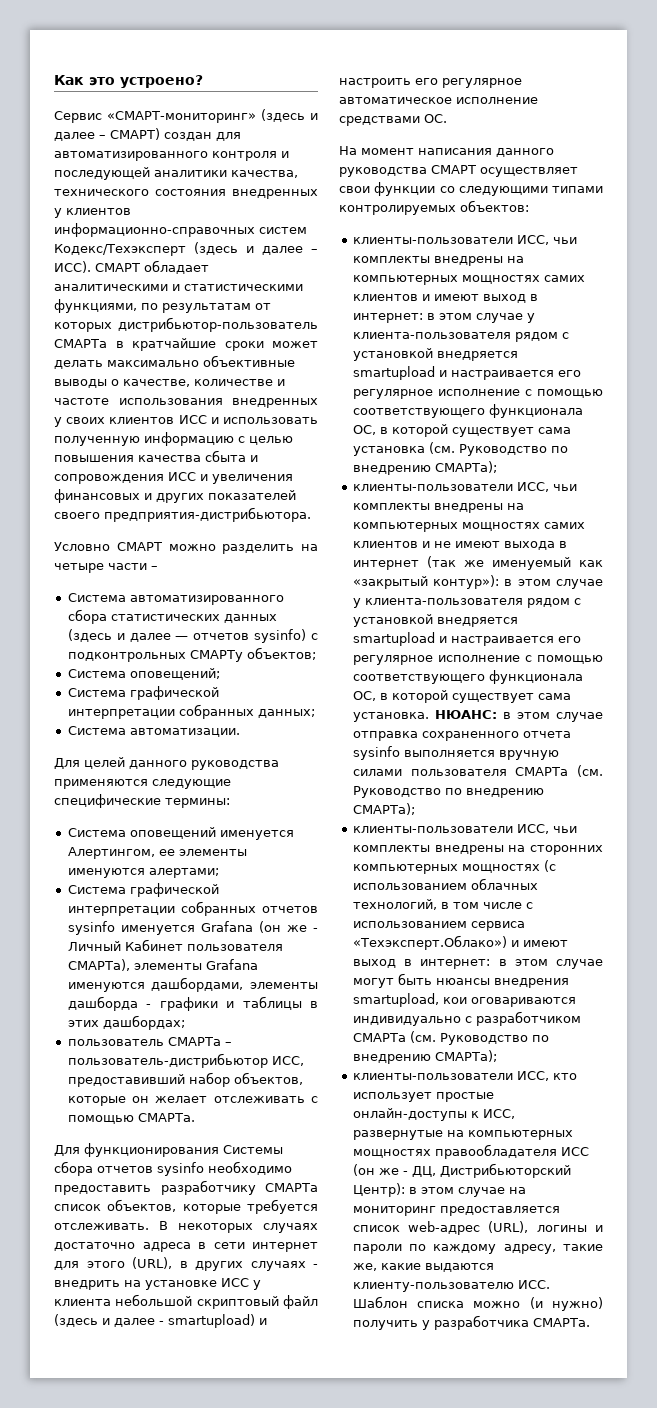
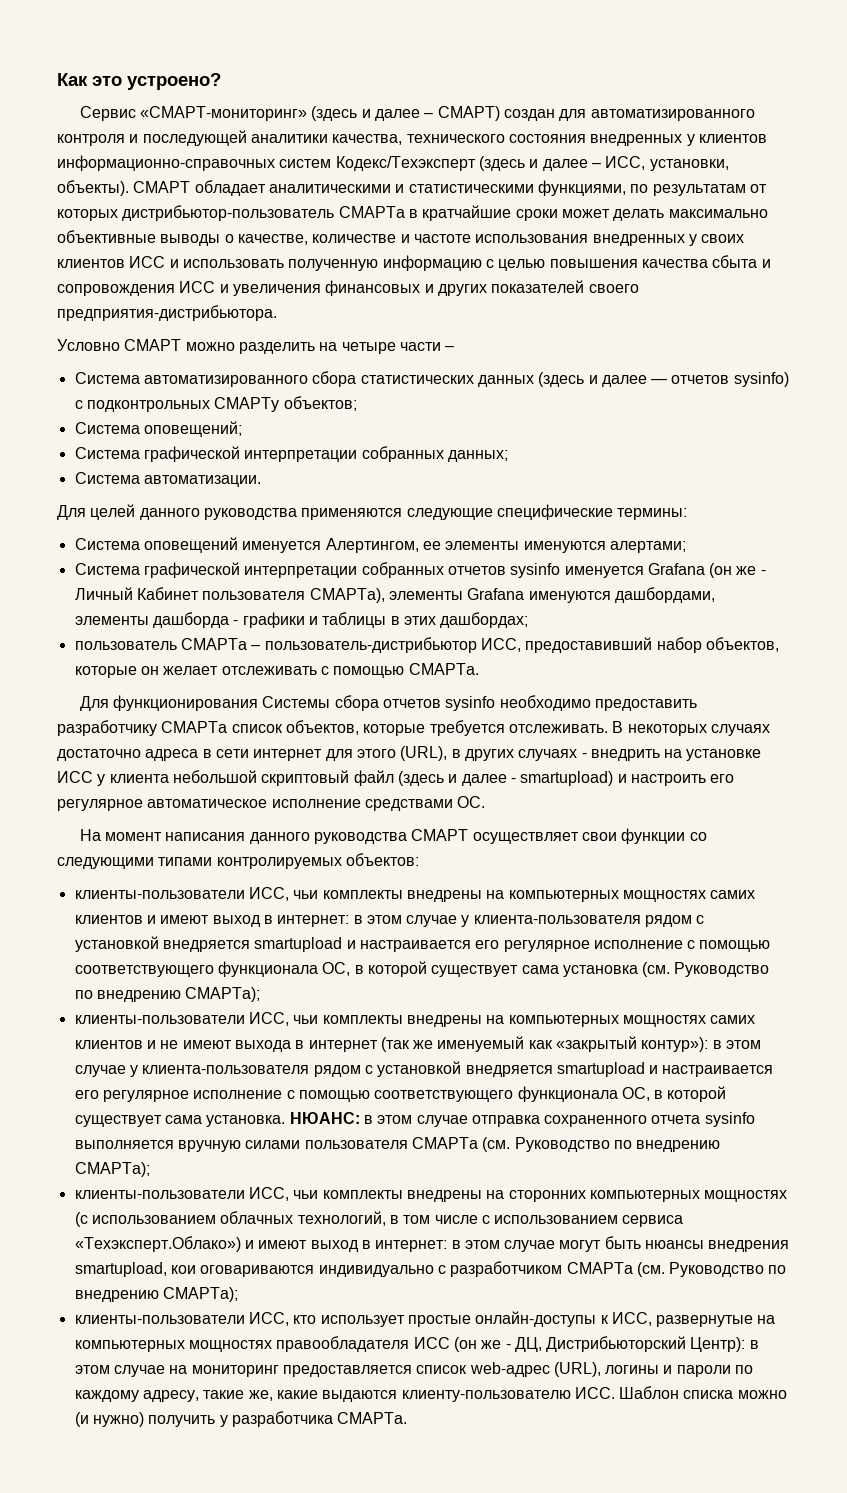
- Сервис «СМАРТ-мониторинг» (здесь и далее – СМАРТ) создан для автоматизированного контроля и последующей аналитики качества, технического состояния внедренных у клиентов информационно-справочных систем Кодекс/Техэксперт (здесь и далее – ИСС).
+ Сервис «СМАРТ-мониторинг» (здесь и далее – СМАРТ) создан для автоматизированного контроля и последующей аналитики качества, технического состояния внедренных у клиентов информационно-справочных систем Кодекс/Техэксперт (здесь и далее – ИСС, установки, объекты).

